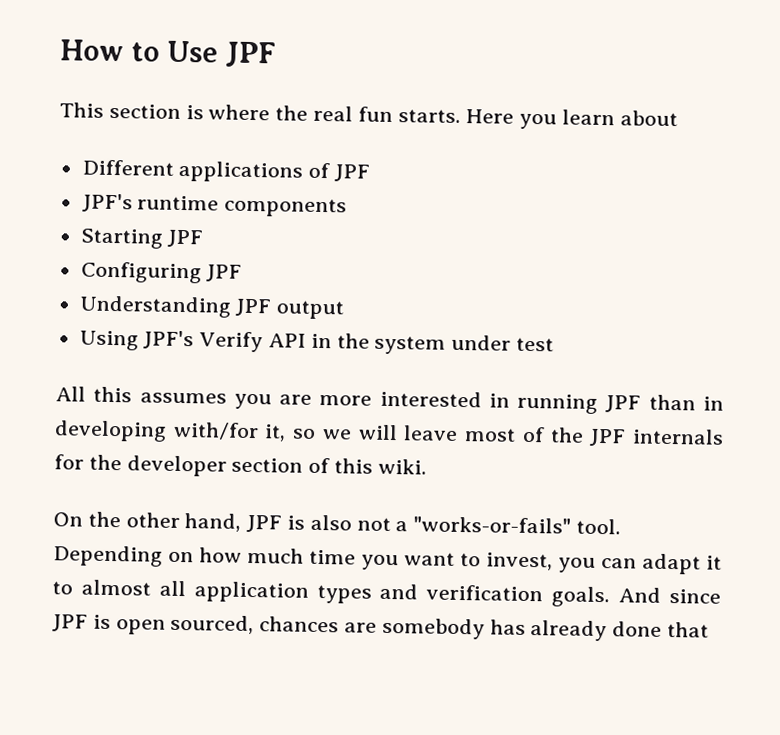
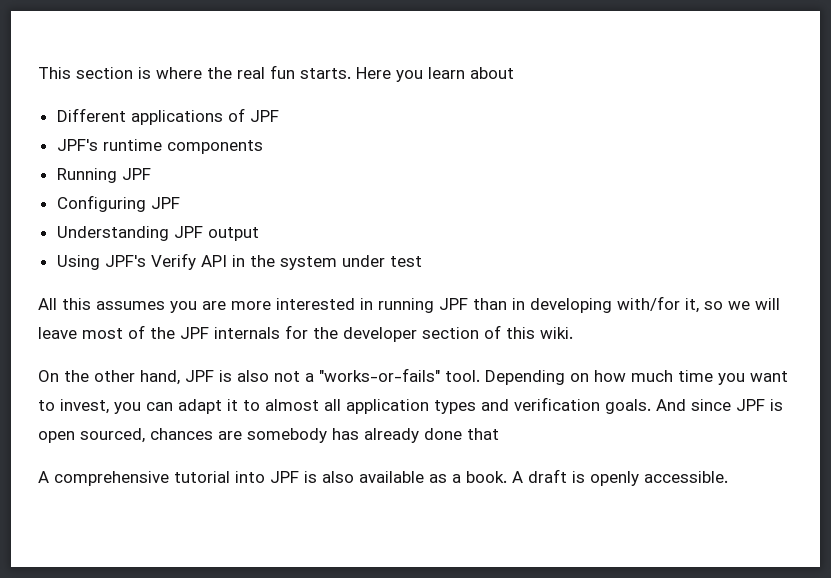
- How to Use JPF
- Starting JPF
+ Running JPF
+ A comprehensive tutorial into JPF is also available as a book. A draft is openly accessible.

